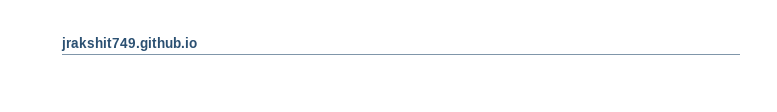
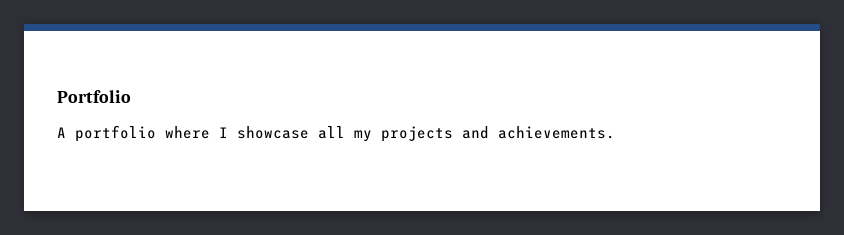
- jrakshit749.github.io
+ Portfolio
+ A portfolio where I showcase all my projects and achievements.

